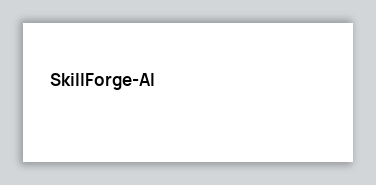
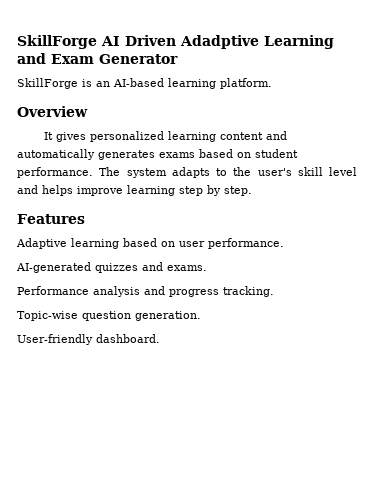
- SkillForge-AI
+ SkillForge AI Driven Adadptive Learning and Exam Generator
+ SkillForge is an AI-based learning platform.
+ Overview
+ It gives personalized learning content and automatically generates exams based on student performance. The system adapts to the user's skill level and helps improve learning step by step.
+ Features
+ Adaptive learning based on user performance.
+ AI-generated quizzes and exams.
+ Performance analysis and progress tracking.
+ Topic-wise question generation.
+ User-friendly dashboard.

